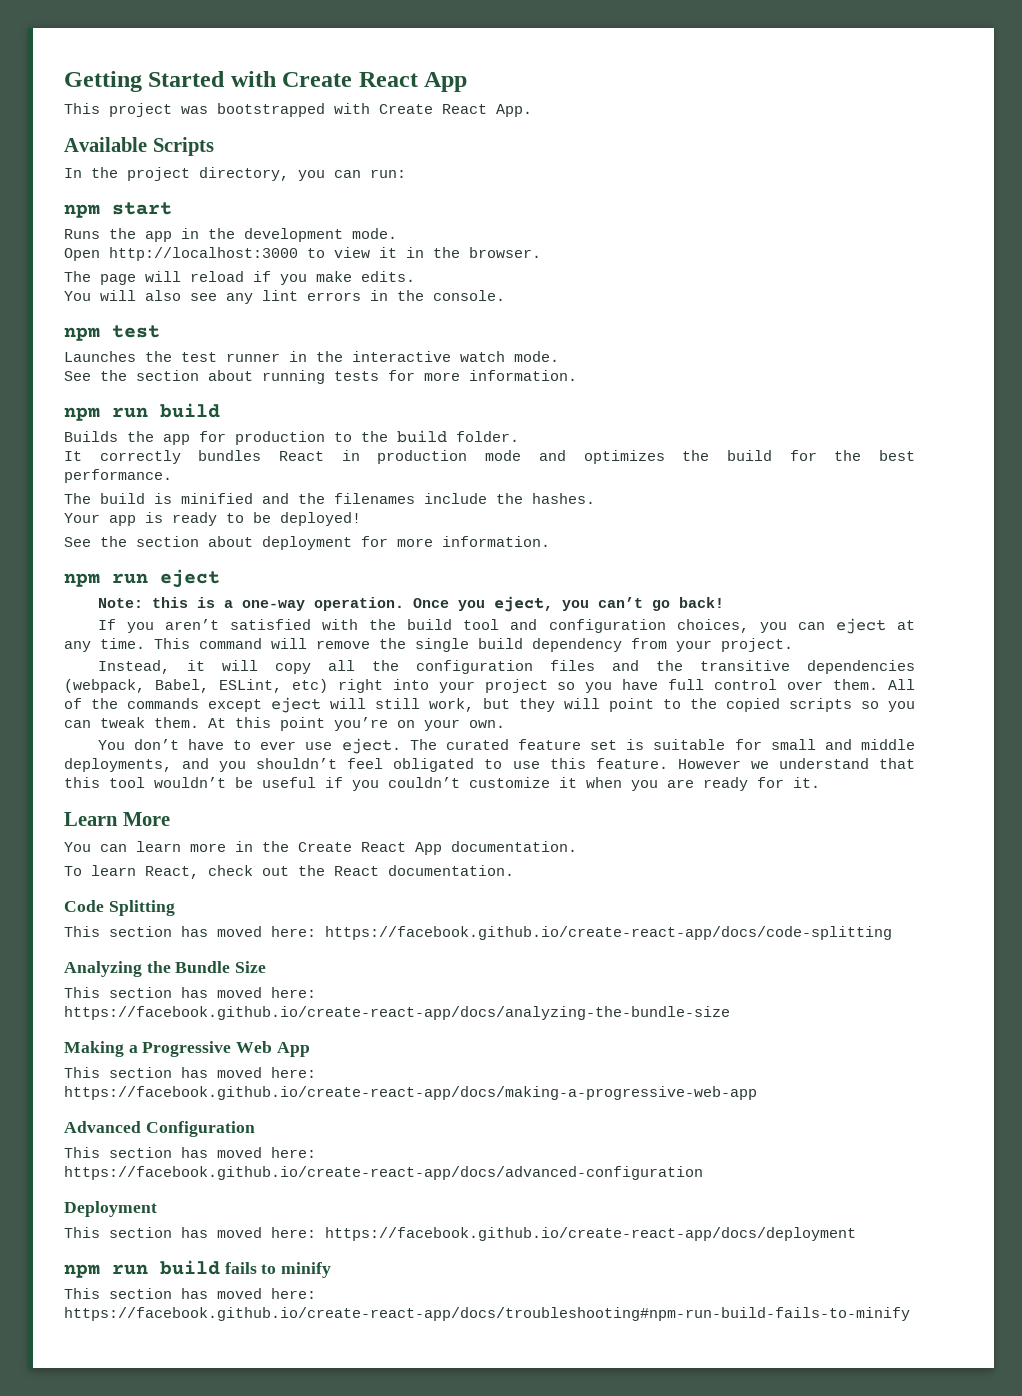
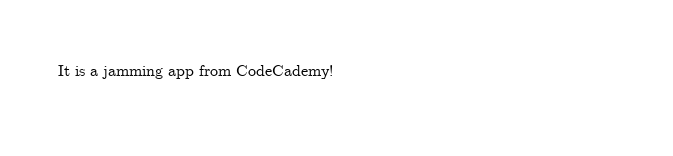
- Getting Started with Create React App
- This project was bootstrapped with Create React App.
- Available Scripts
- In the project directory, you can run:
- npm start
- Runs the app in the development mode.
- Open http://localhost:3000 to view it in the browser.
- The page will reload if you make edits.
- You will also see any lint errors in the console.
- npm test
- Launches the test runner in the interactive watch mode.
- See the section about running tests for more information.
- npm run build
- Builds the app for production to the build folder.
- It correctly bundles React in production mode and optimizes the build for the best performance.
- The build is minified and the filenames include the hashes.
- Your app is ready to be deployed!
- See the section about deployment for more information.
- npm run eject
- Note: this is a one-way operation. Once you eject, you can’t go back!
- If you aren’t satisfied with the build tool and configuration choices, you can eject at any time. This command will remove the single build dependency from your project.
- Instead, it will copy all the configuration files and the transitive dependencies (webpack, Babel, ESLint, etc) right into your project so you have full control over them. All of the commands except eject will still work, but they will point to the copied scripts so you can tweak them. At this point you’re on your own.
- You don’t have to ever use eject. The curated feature set is suitable for small and middle deployments, and you shouldn’t feel obligated to use this feature. However we understand that this tool wouldn’t be useful if you couldn’t customize it when you are ready for it.
- Learn More
- You can learn more in the Create React App documentation.
- To learn React, check out the React documentation.
- Code Splitting
- This section has moved here: https://facebook.github.io/create-react-app/docs/code-splitting
- Analyzing the Bundle Size
- This section has moved here: https://facebook.github.io/create-react-app/docs/analyzing-the-bundle-size
- Making a Progressive Web App
- This section has moved here: https://facebook.github.io/create-react-app/docs/making-a-progressive-web-app
- Advanced Configuration
- This section has moved here: https://facebook.github.io/create-react-app/docs/advanced-configuration
- Deployment
- This section has moved here: https://facebook.github.io/create-react-app/docs/deployment
- npm run build fails to minify
- This section has moved here: https://facebook.github.io/create-react-app/docs/troubleshooting#npm-run-build-fails-to-minify
+ It is a jamming app from CodeCademy!

